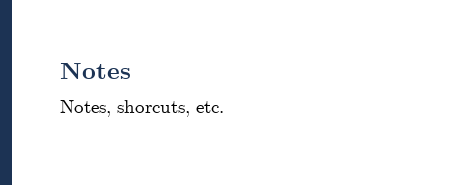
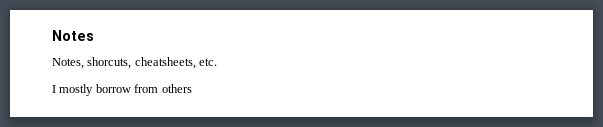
- Notes, shorcuts, etc.
+ Notes, shorcuts, cheatsheets, etc.
+ I mostly borrow from others

